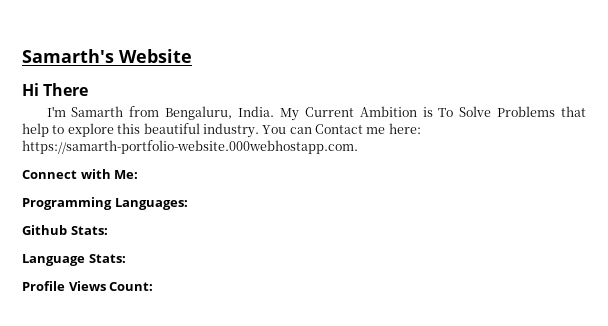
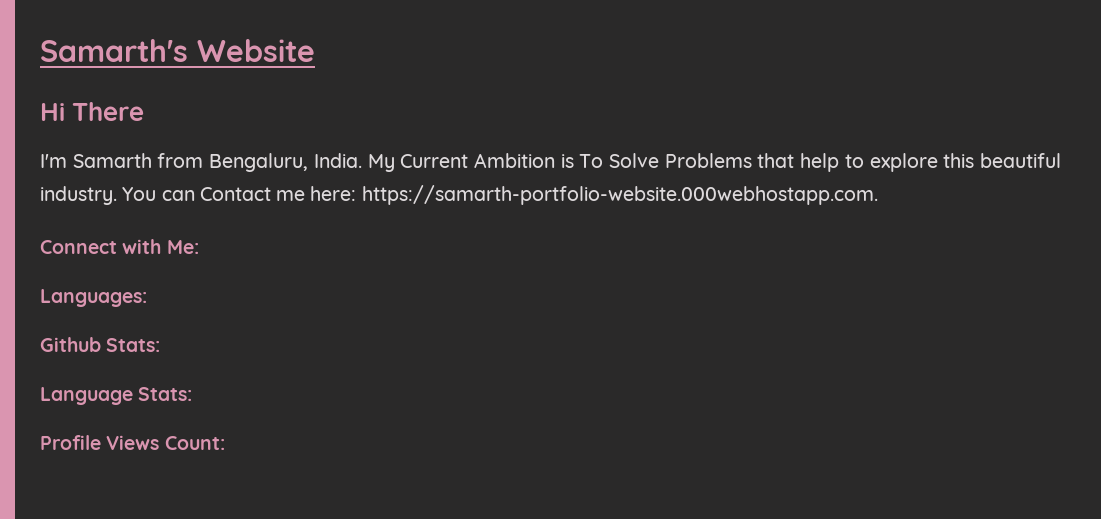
- Programming Languages:
+ Languages:

